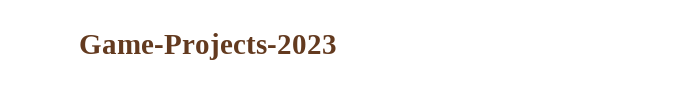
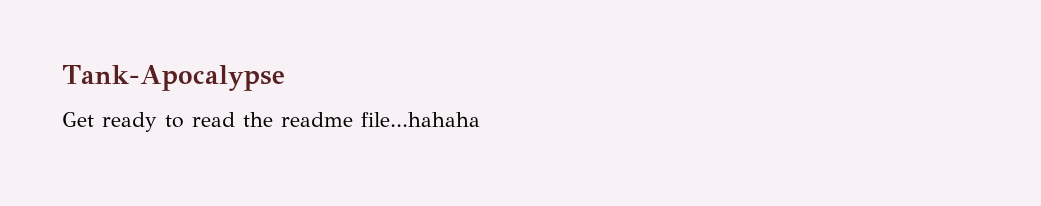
- Game-Projects-2023
+ Tank-Apocalypse
+ Get ready to read the readme file...hahaha

